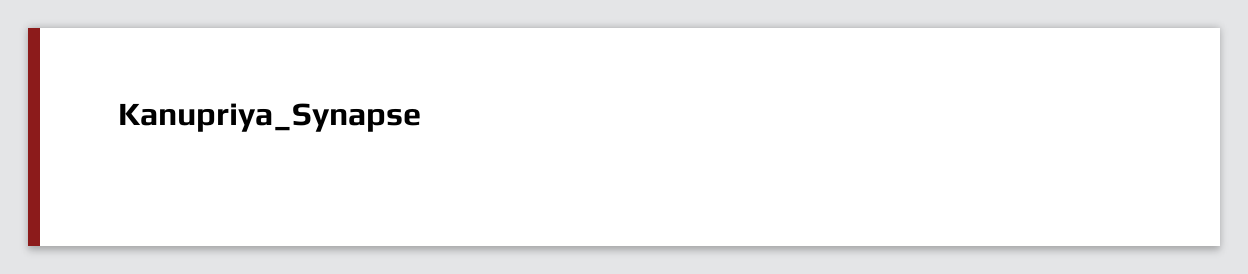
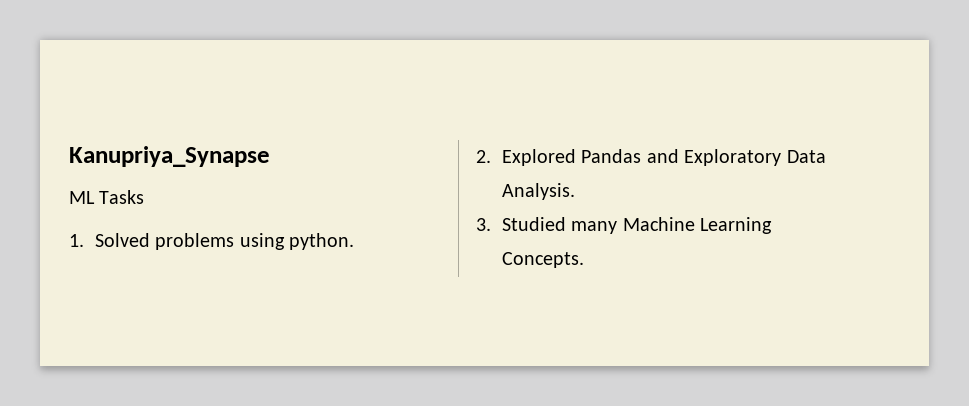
+ ML Tasks
+ 1. Solved problems using python.
+ 2. Explored Pandas and Exploratory Data Analysis.
+ 3. Studied many Machine Learning Concepts.

